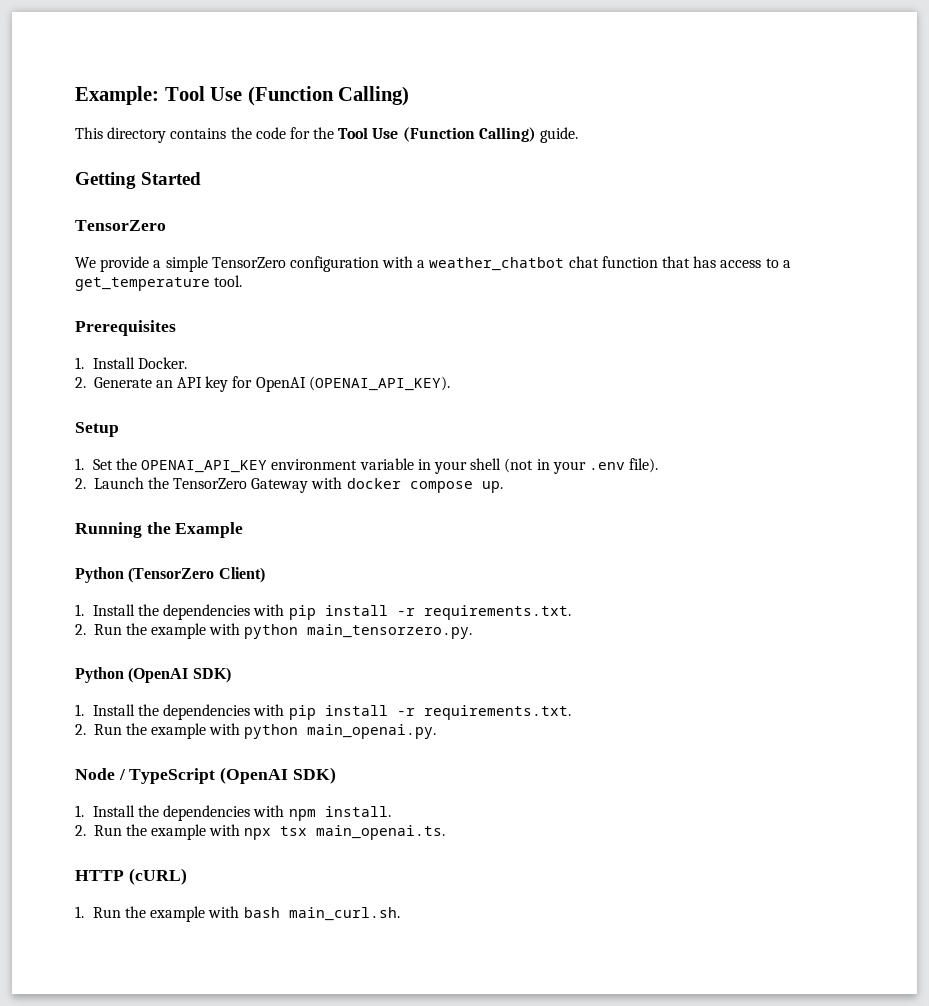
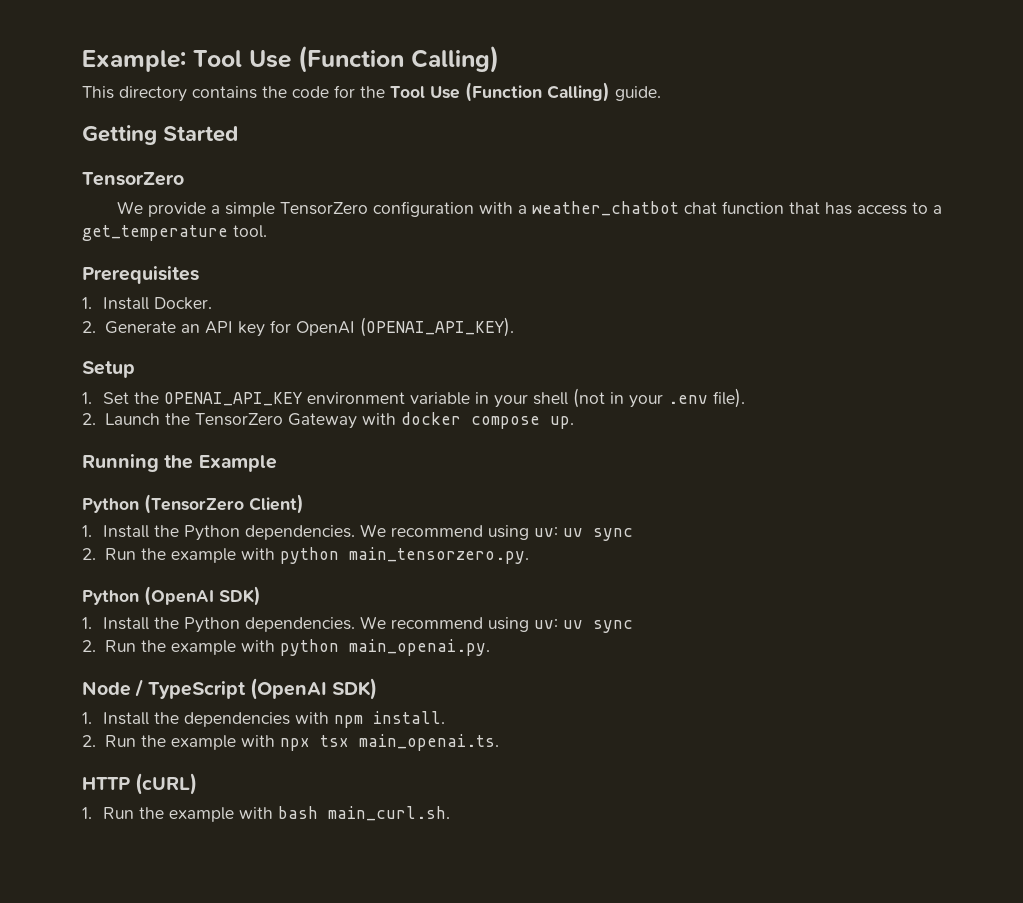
  Python (TensorZero Client)
- 1. Install the dependencies with pip install -r requirements.txt.
+ 1. Install the Python dependencies. We recommend using uv: uv sync
  Python (OpenAI SDK)
- 1. Install the dependencies with pip install -r requirements.txt.
+ 1. Install the Python dependencies. We recommend using uv: uv sync

